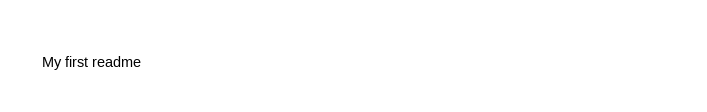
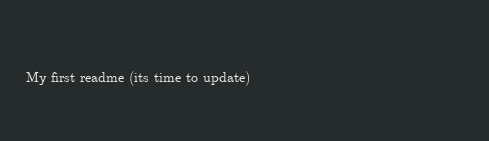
- My first readme
+ My first readme (its time to update)

